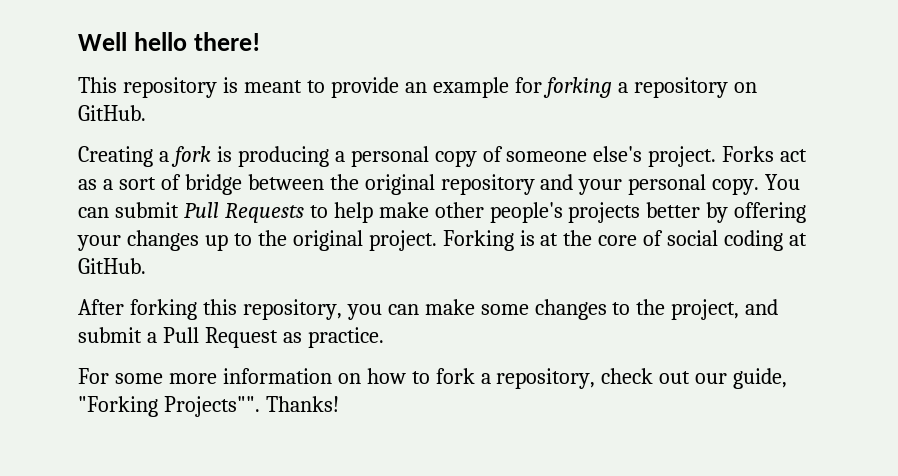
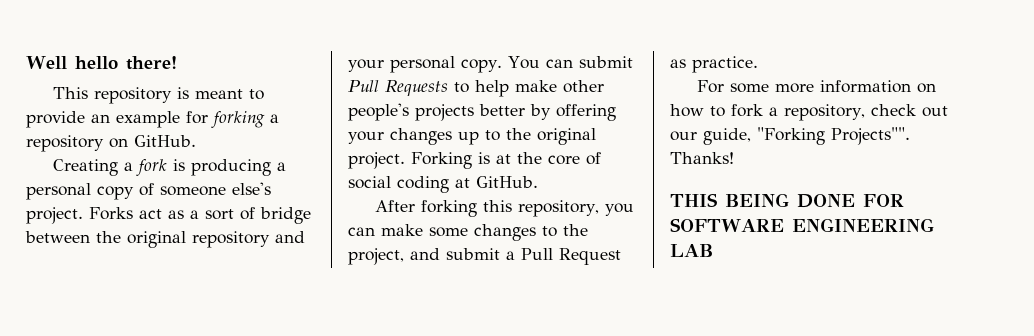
+ THIS BEING DONE FOR SOFTWARE ENGINEERING LAB

